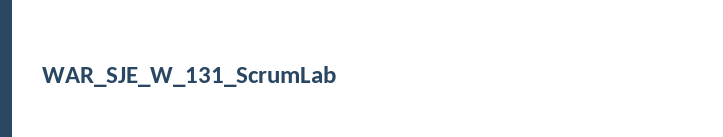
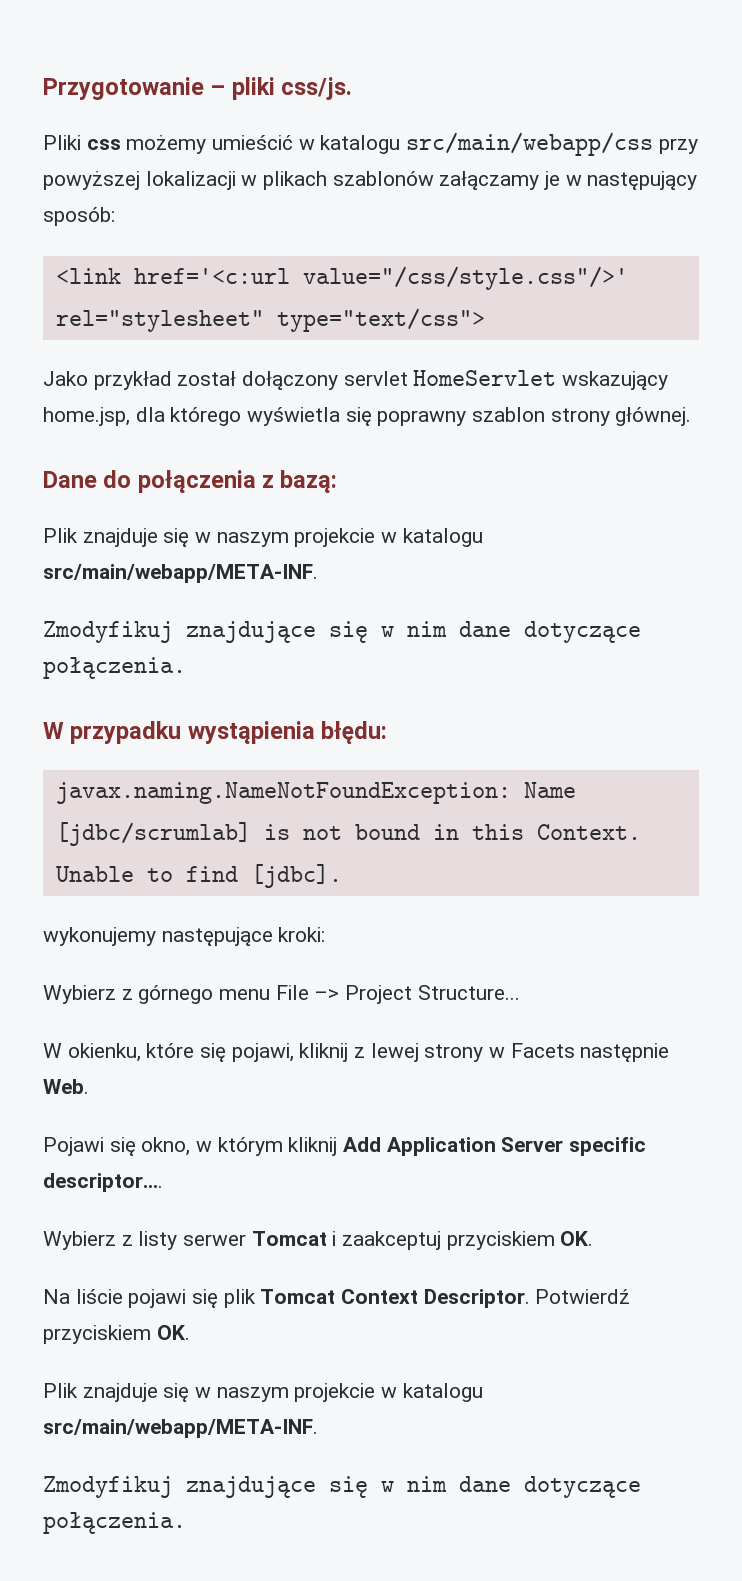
- WAR_SJE_W_131_ScrumLab
+ Przygotowanie – pliki css/js.
+ Pliki css możemy umieścić w katalogu src/main/webapp/css przy powyższej lokalizacji w plikach szablonów załączamy je w następujący sposób:
+ <link href='<c:url value="/css/style.css"/>' rel="stylesheet" type="text/css">
+ Jako przykład został dołączony servlet HomeServlet wskazujący home.jsp, dla którego wyświetla się poprawny szablon strony głównej.
+ Dane do połączenia z bazą:
+ Plik znajduje się w naszym projekcie w katalogu src/main/webapp/META-INF.
+ Zmodyfikuj znajdujące się w nim dane dotyczące połączenia.
+ W przypadku wystąpienia błędu:
+ javax.naming.NameNotFoundException: Name [jdbc/scrumlab] is not bound in this Context. Unable to find [jdbc].
+ wykonujemy następujące kroki:
+ Wybierz z górnego menu File –> Project Structure...
+ W okienku, które się pojawi, kliknij z lewej strony w Facets następnie Web.
+ Pojawi się okno, w którym kliknij Add Application Server specific descriptor....
+ Wybierz z listy serwer Tomcat i zaakceptuj przyciskiem OK.
+ Na liście pojawi się plik Tomcat Context Descriptor. Potwierdź przyciskiem OK.
+ Plik znajduje się w naszym projekcie w katalogu src/main/webapp/META-INF.
+ Zmodyfikuj znajdujące się w nim dane dotyczące połączenia.

